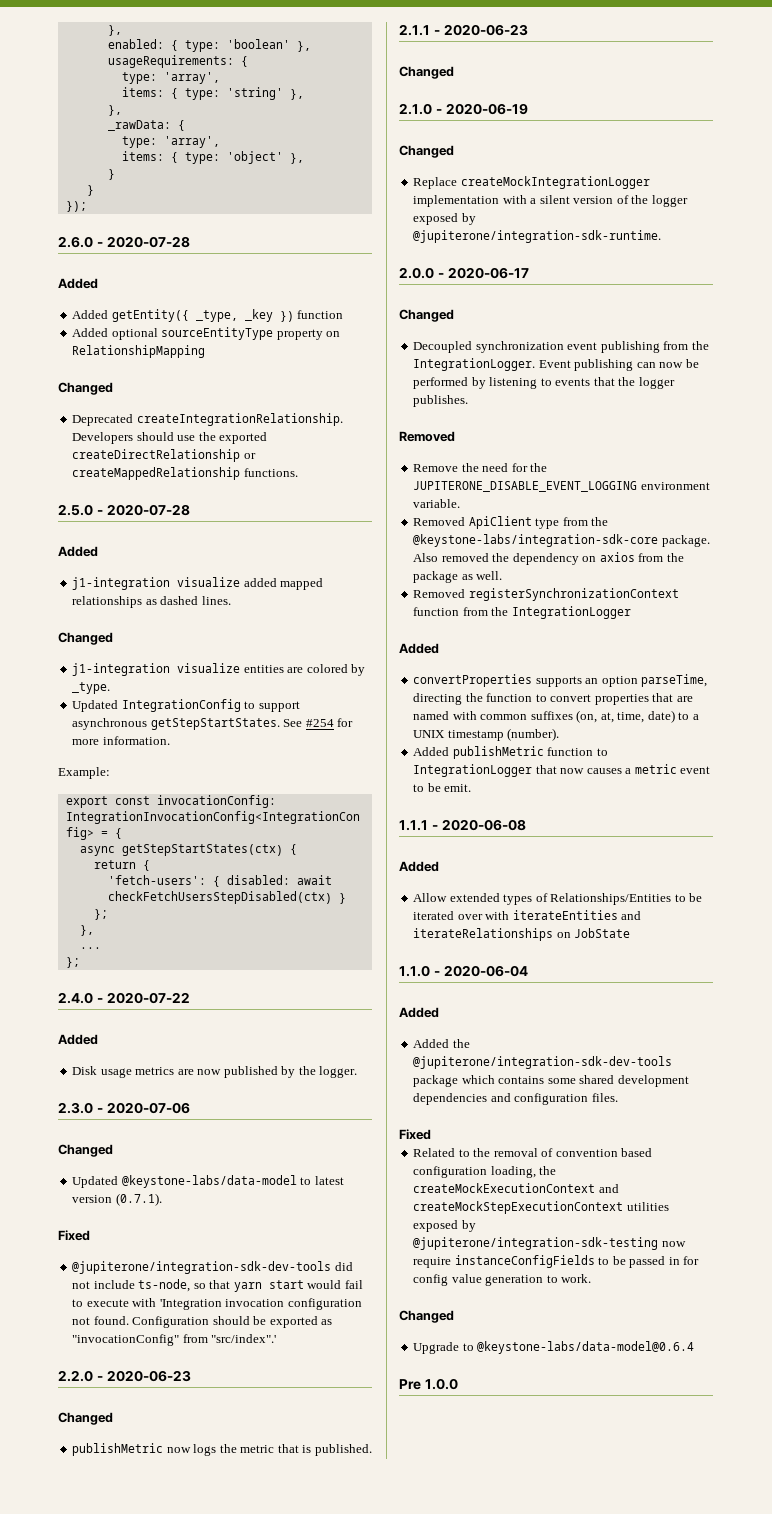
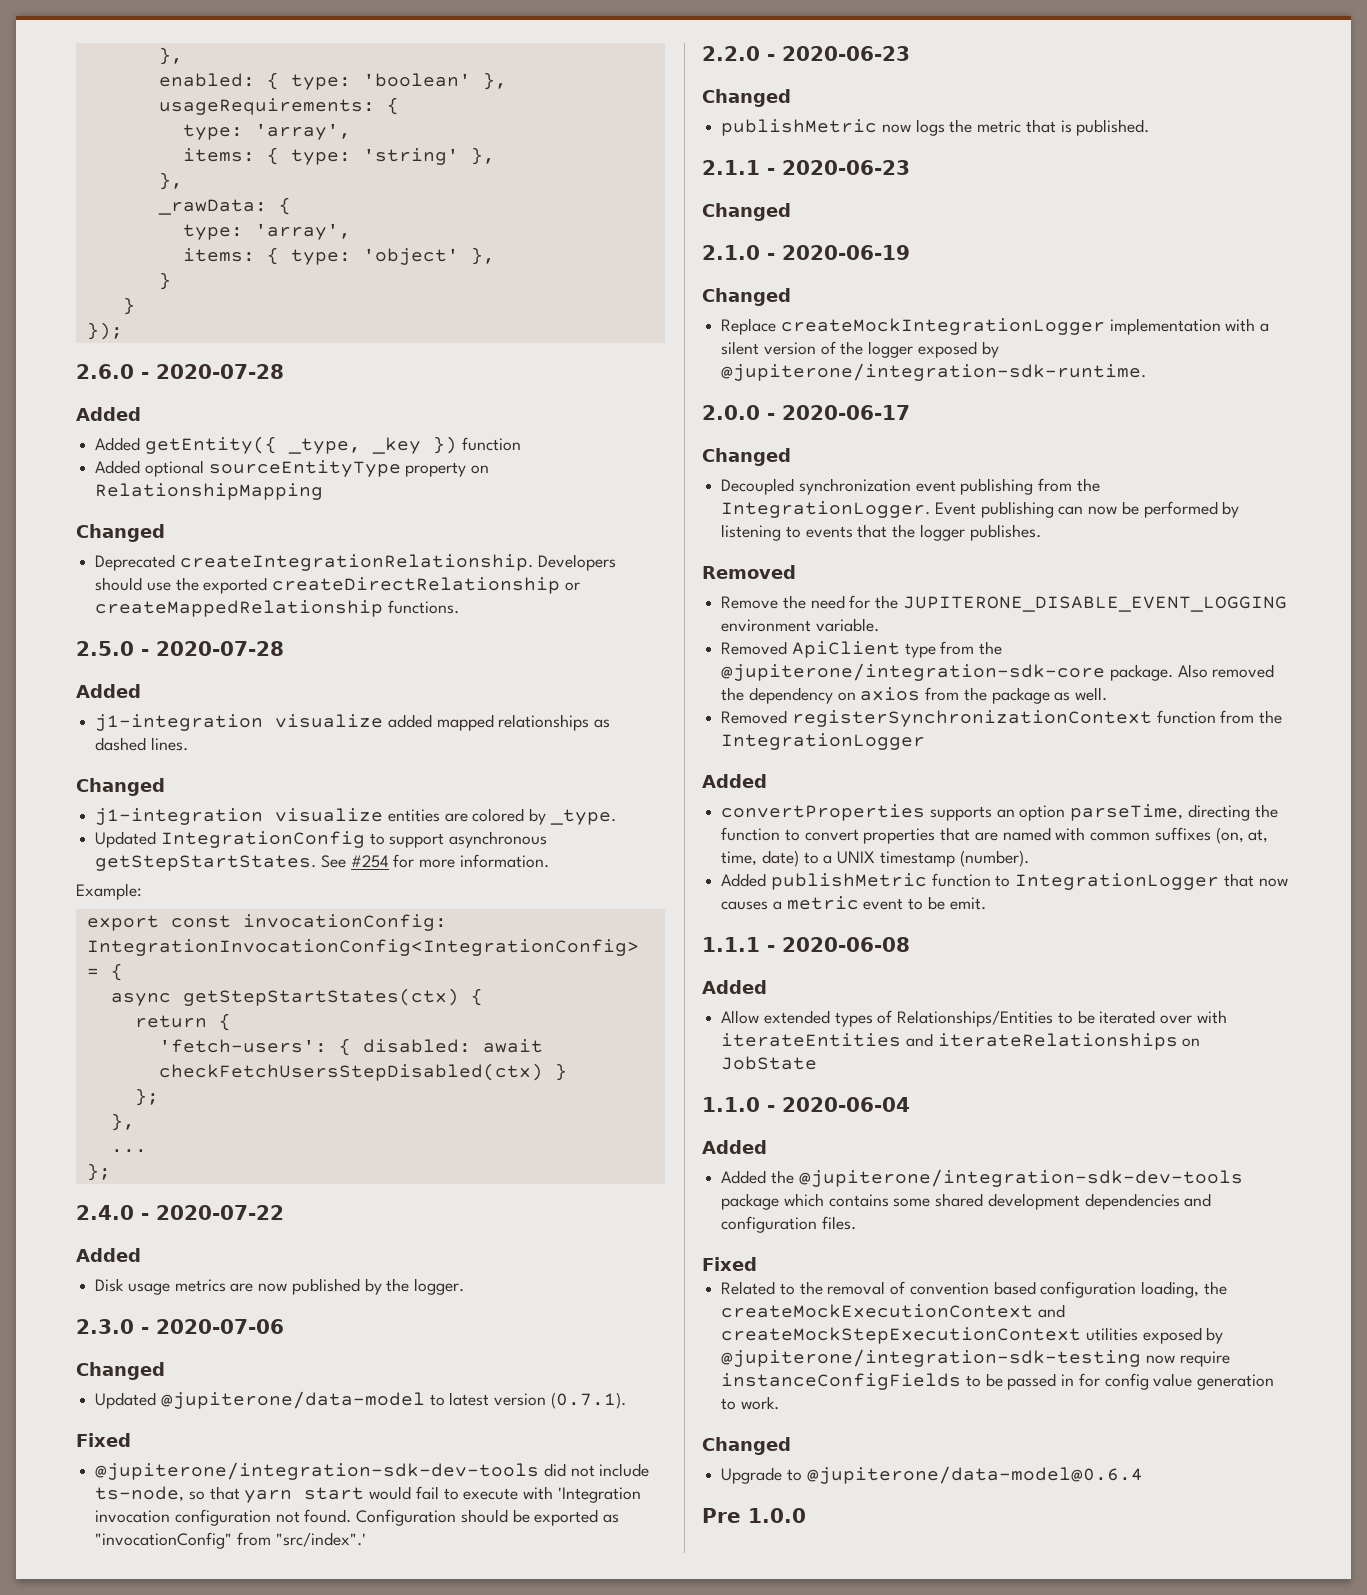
- Updated @keystone-labs/data-model to latest version (0.7.1).
+ Updated @jupiterone/data-model to latest version (0.7.1).
- Removed ApiClient type from the @keystone-labs/integration-sdk-core package.
+ Removed ApiClient type from the @jupiterone/integration-sdk-core package.
- Upgrade to @keystone-labs/data-model@0.6.4
+ Upgrade to @jupiterone/data-model@0.6.4

